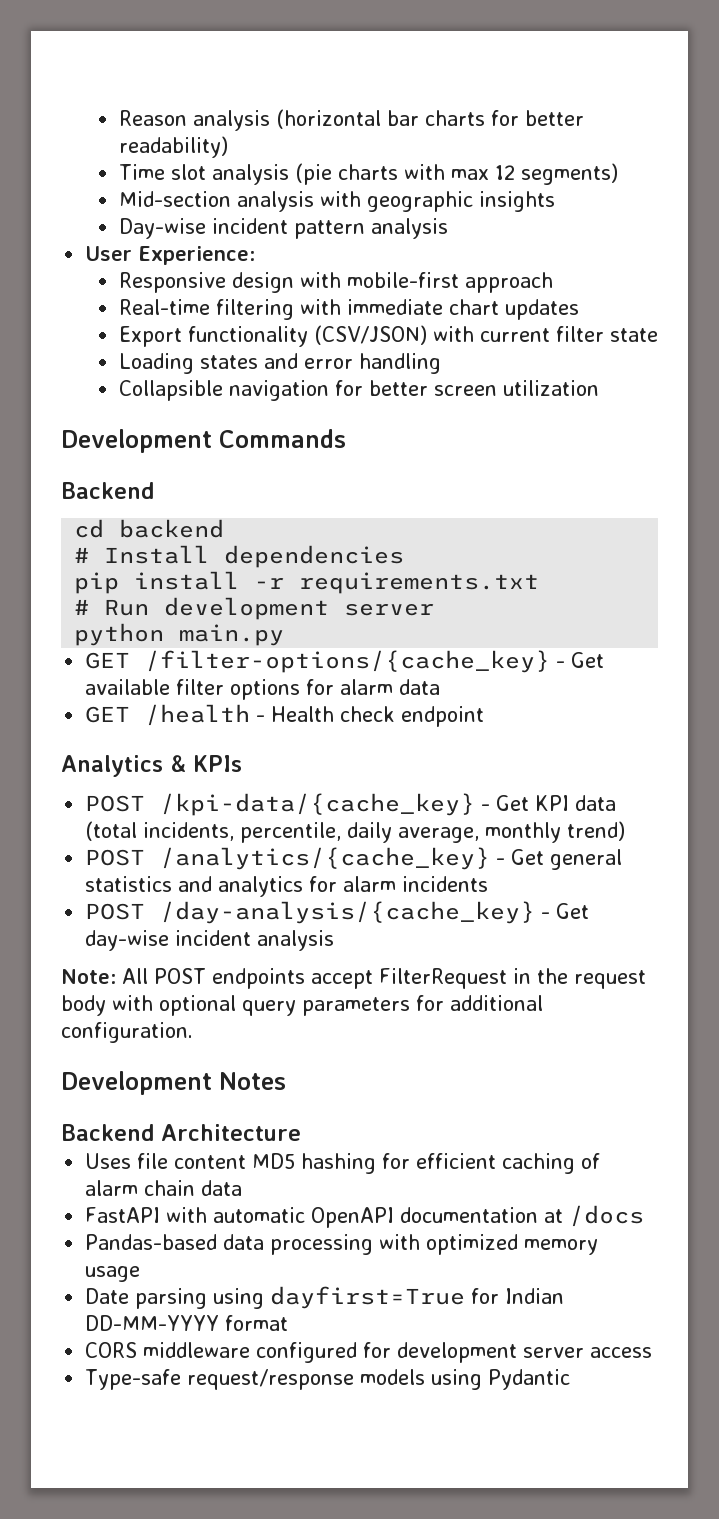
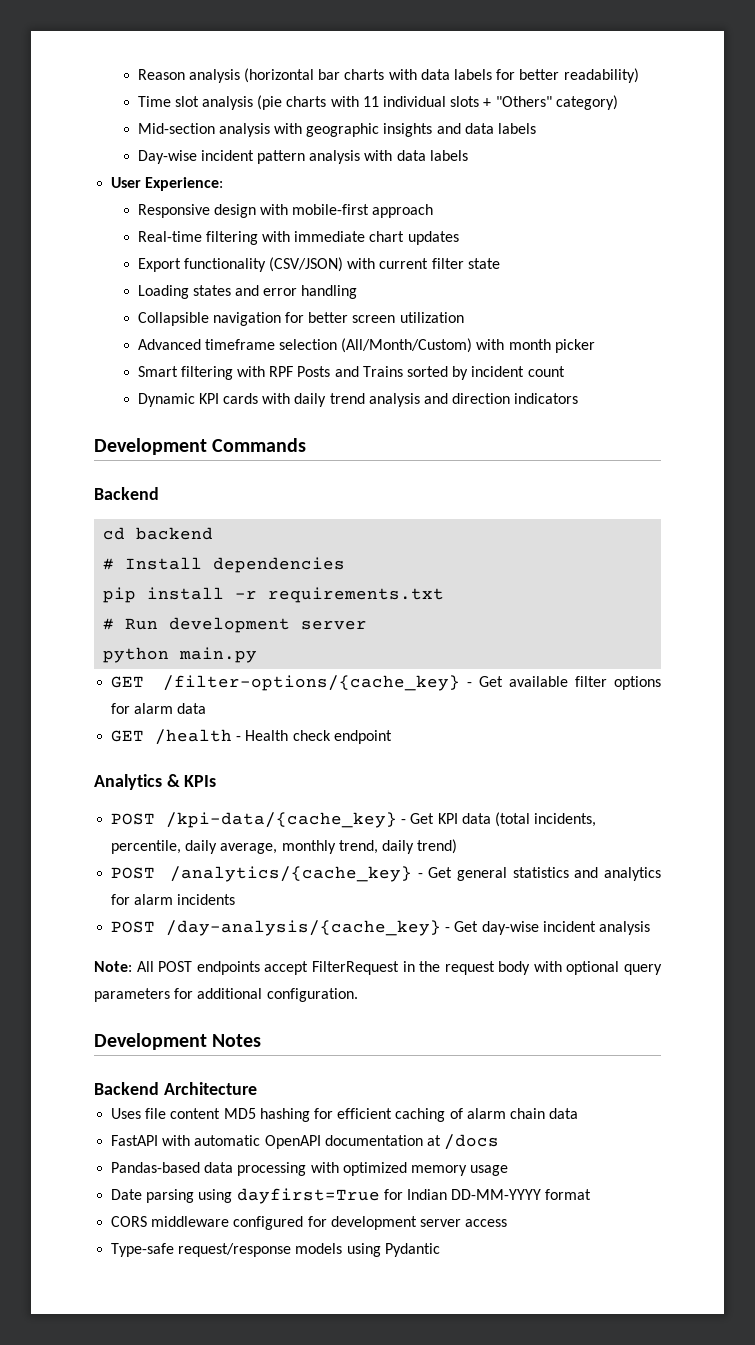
- Reason analysis (horizontal bar charts for better readability)
+ Reason analysis (horizontal bar charts with data labels for better readability)
- Time slot analysis (pie charts with max 12 segments)
+ Time slot analysis (pie charts with 11 individual slots + "Others" category)
- Mid-section analysis with geographic insights
+ Mid-section analysis with geographic insights and data labels
- Day-wise incident pattern analysis
+ Day-wise incident pattern analysis with data labels
+ Advanced timeframe selection (All/Month/Custom) with month picker
+ Smart filtering with RPF Posts and Trains sorted by incident count
+ Dynamic KPI cards with daily trend analysis and direction indicators
- POST /kpi-data/{cache_key} - Get KPI data (total incidents, percentile, daily average, monthly trend)
+ POST /kpi-data/{cache_key} - Get KPI data (total incidents, percentile, daily average, monthly trend, daily trend)

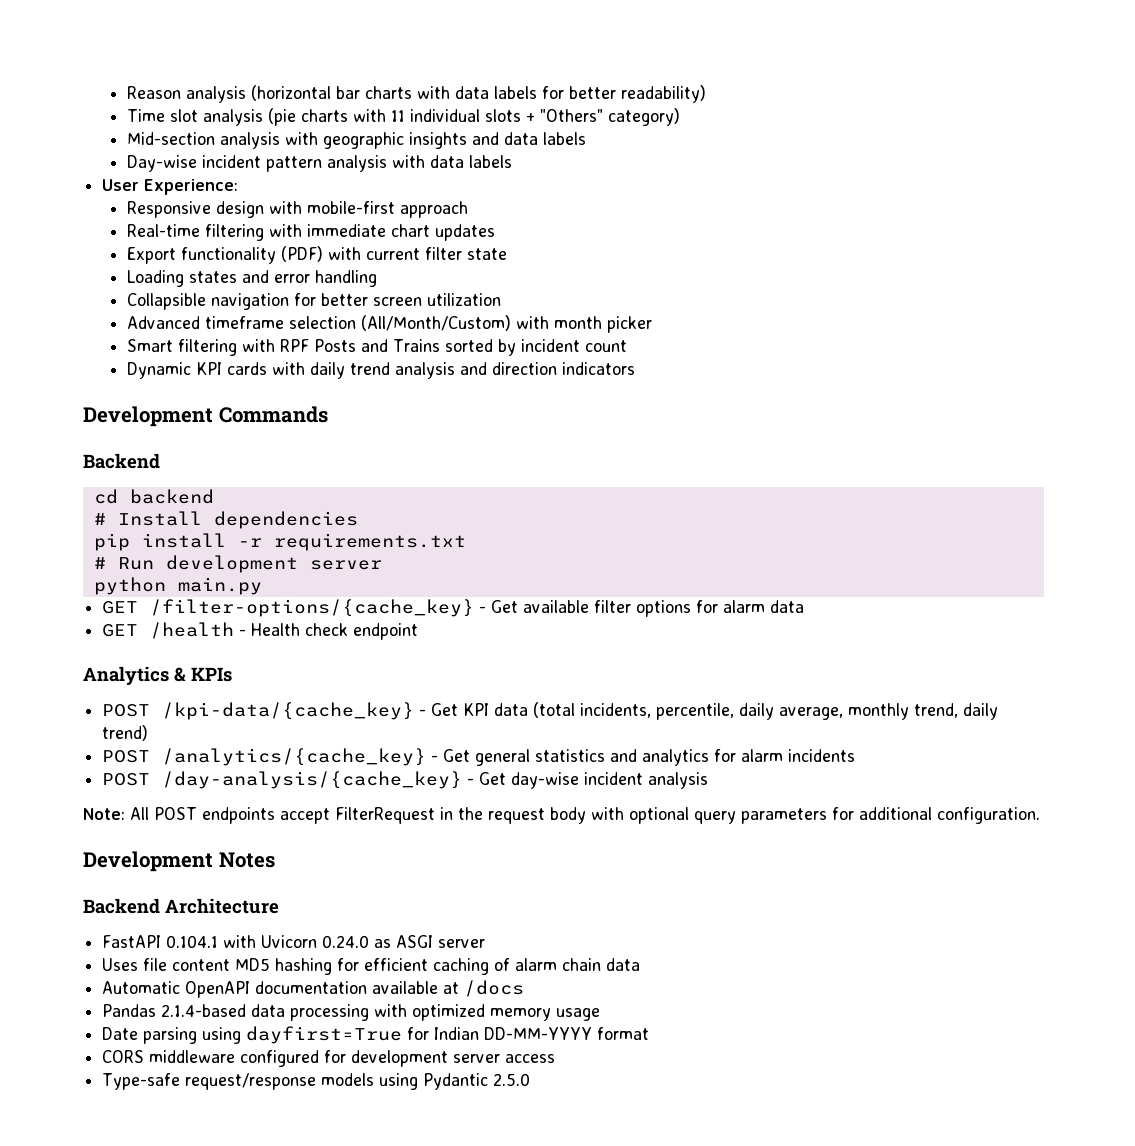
- Export functionality (CSV/JSON) with current filter state
+ Export functionality (PDF) with current filter state
+ FastAPI 0.104.1 with Uvicorn 0.24.0 as ASGI server
- FastAPI with automatic OpenAPI documentation at /docs
+ Automatic OpenAPI documentation available at /docs
- Pandas-based data processing with optimized memory usage
+ Pandas 2.1.4-based data processing with optimized memory usage
- Type-safe request/response models using Pydantic
+ Type-safe request/response models using Pydantic 2.5.0

